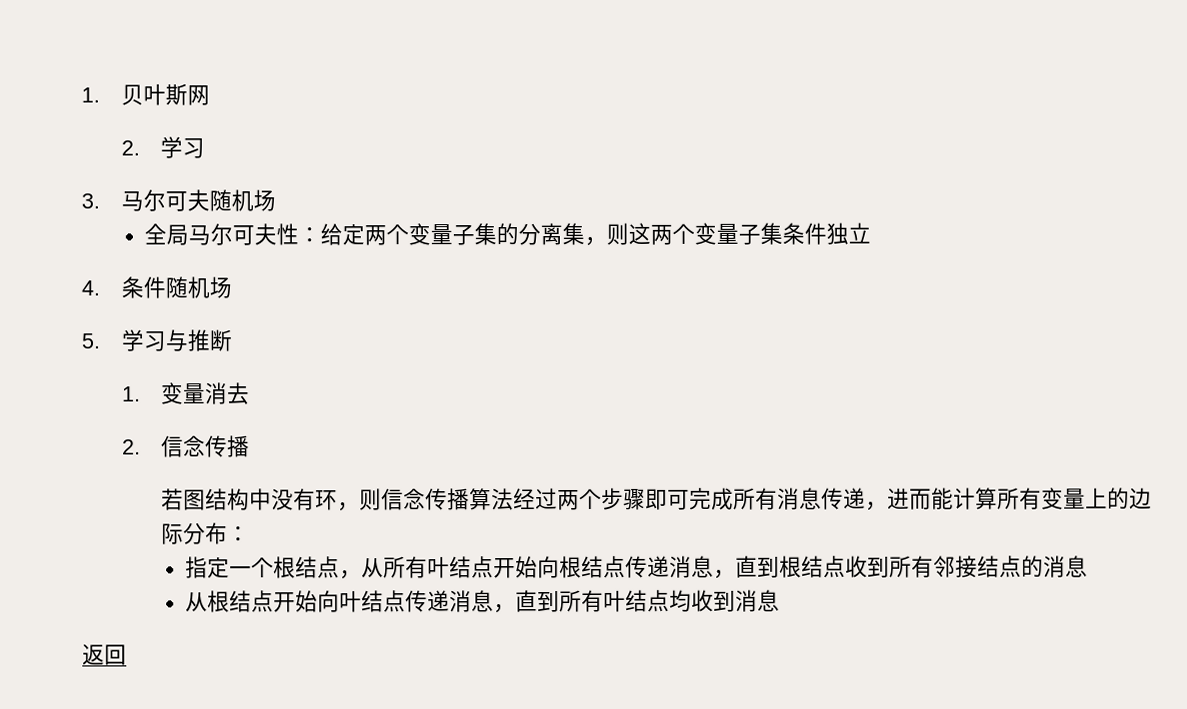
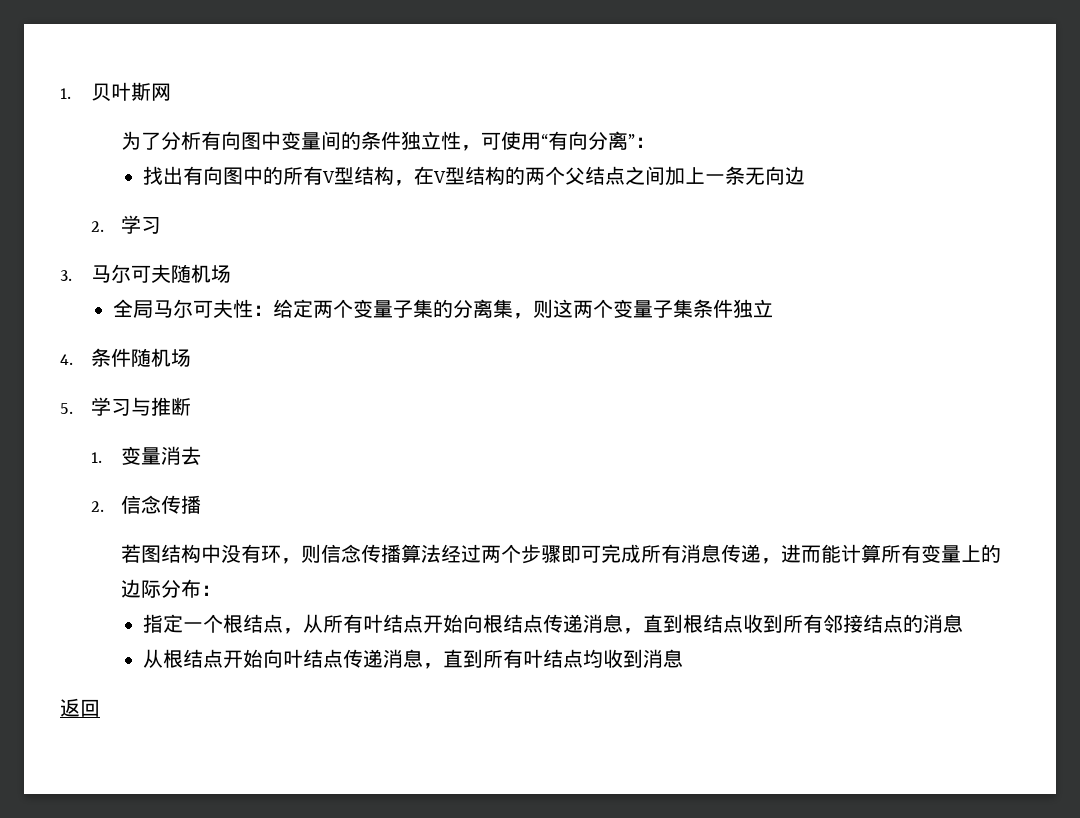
+ 为了分析有向图中变量间的条件独立性，可使用“有向分离”：
+ 找出有向图中的所有V型结构，在V型结构的两个父结点之间加上一条无向边

